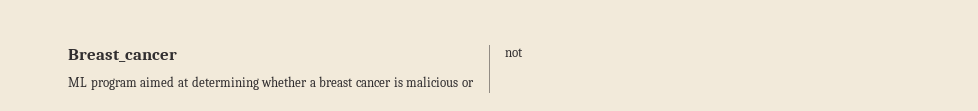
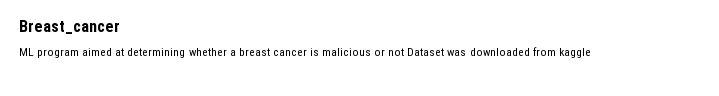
- ML program aimed at determining whether a breast cancer is malicious or not
+ ML program aimed at determining whether a breast cancer is malicious or not Dataset was downloaded from kaggle

